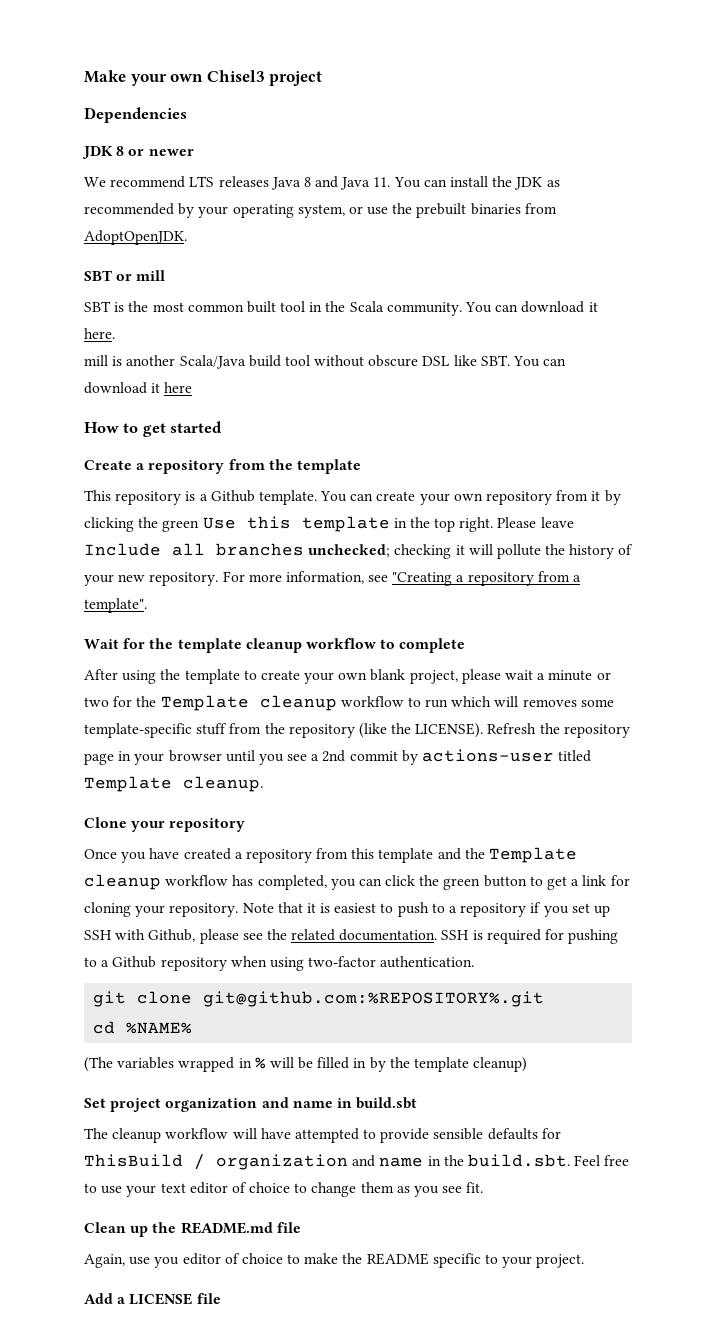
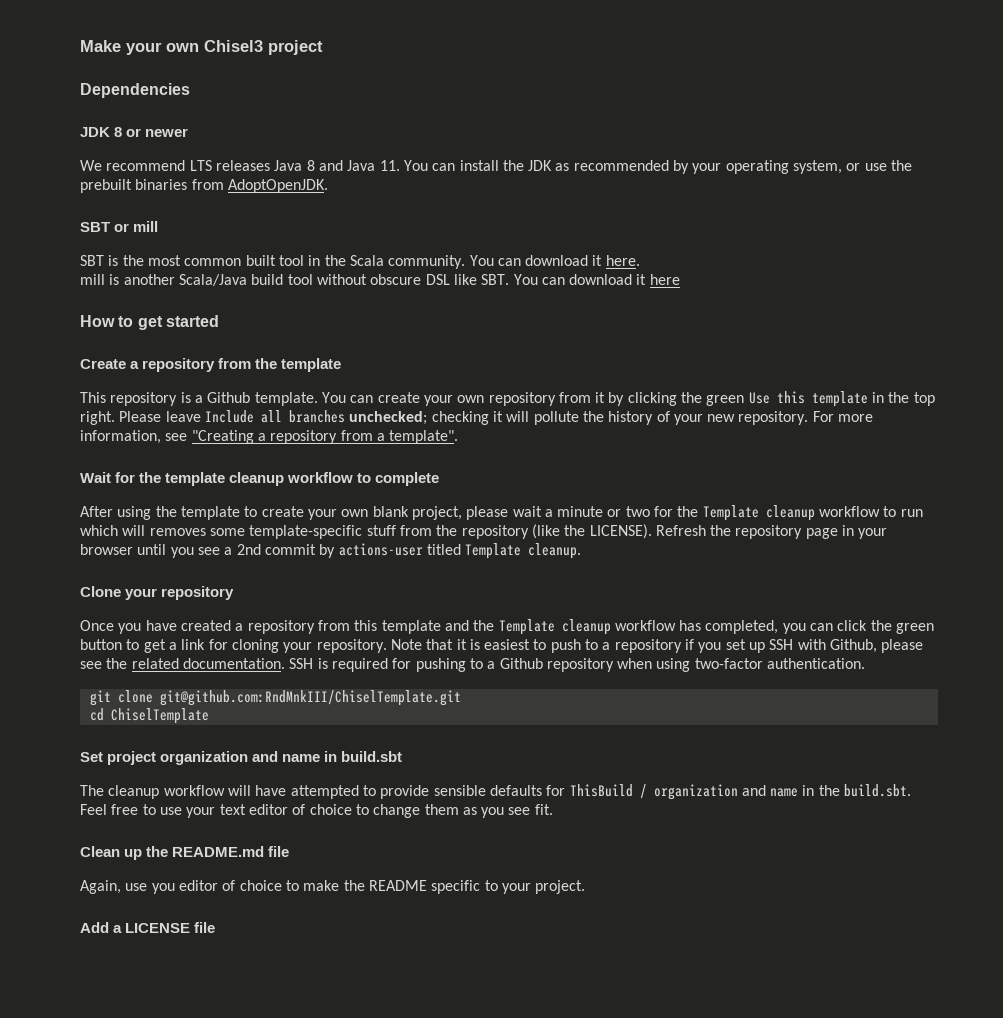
- git clone git@github.com:%REPOSITORY%.git
+ git clone git@github.com:RndMnkIII/ChiselTemplate.git
- cd %NAME%
- (The variables wrapped in % will be filled in by the template cleanup)
+ cd ChiselTemplate

